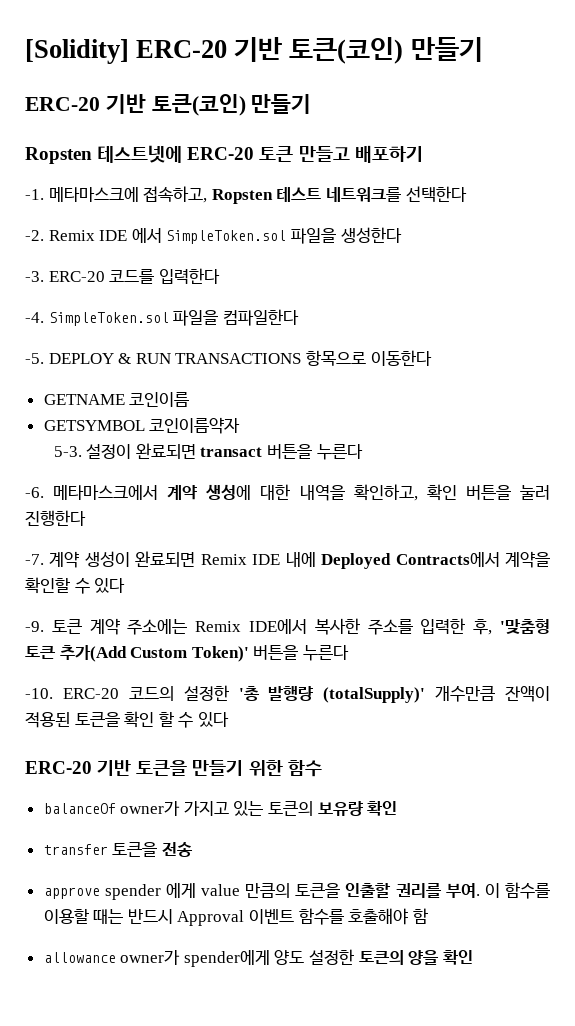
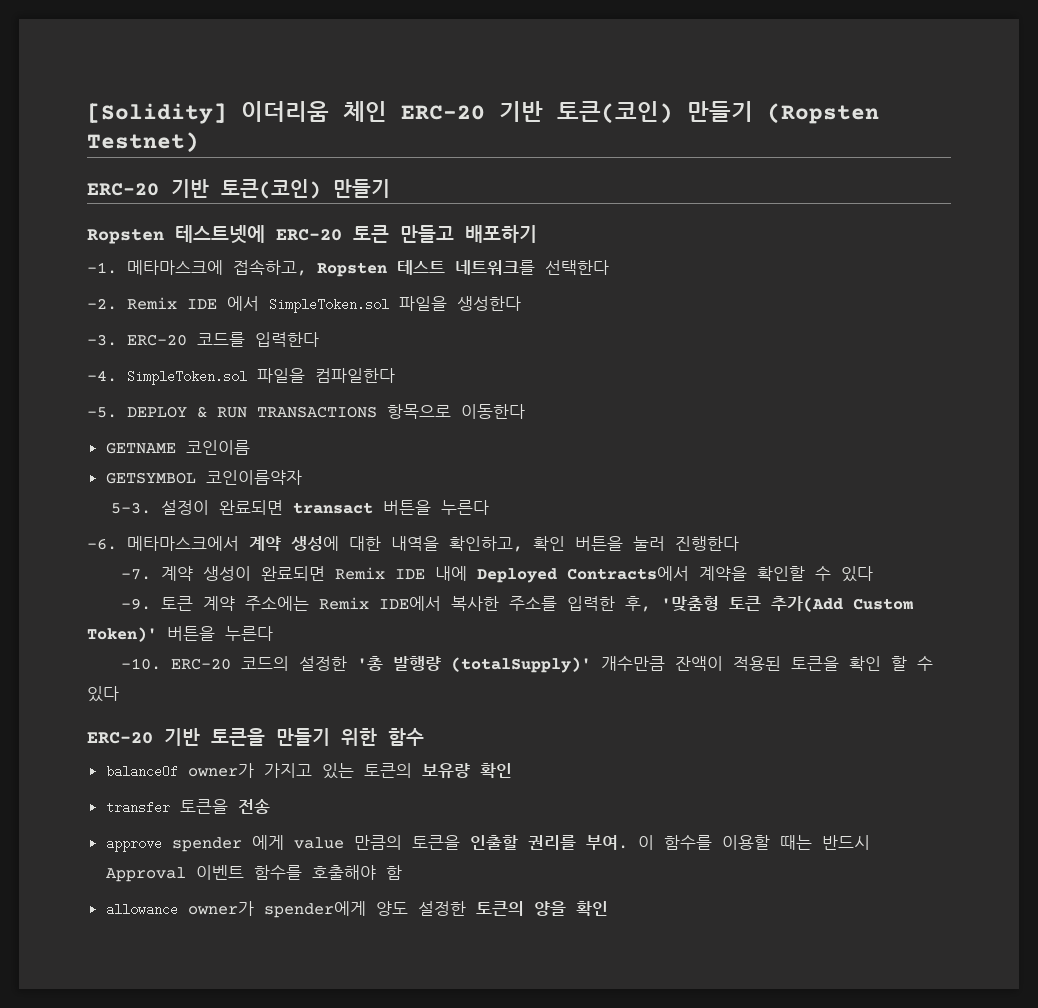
- [Solidity] ERC-20 기반 토큰(코인) 만들기
+ [Solidity] 이더리움 체인 ERC-20 기반 토큰(코인) 만들기 (Ropsten Testnet)

